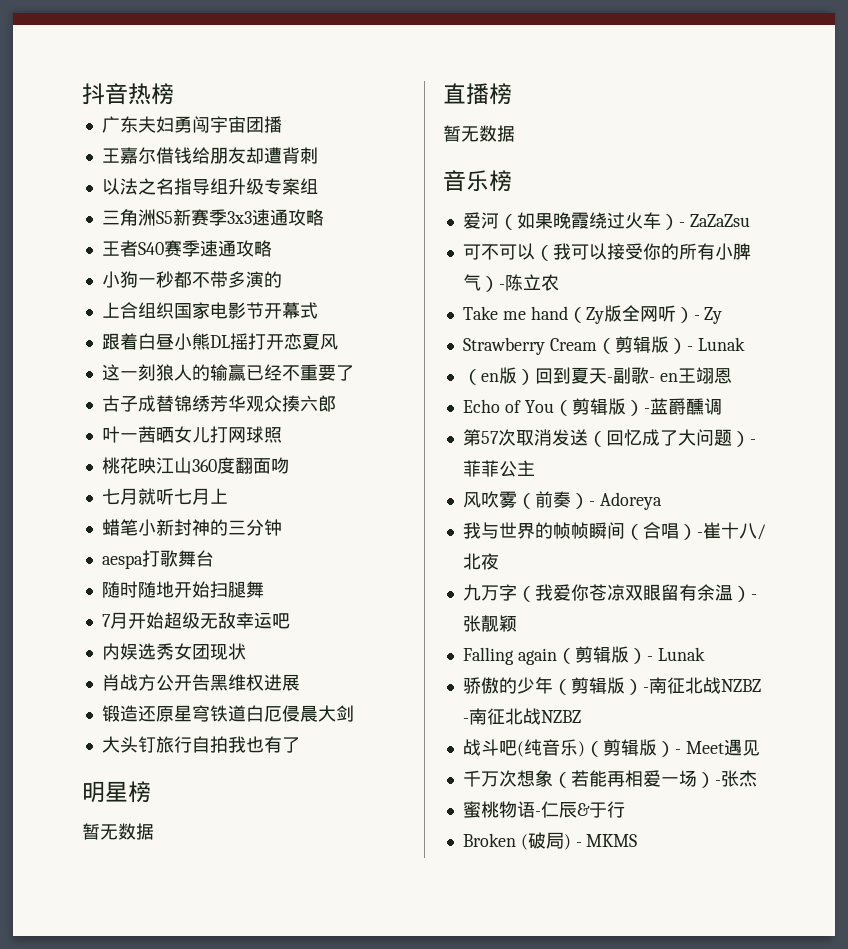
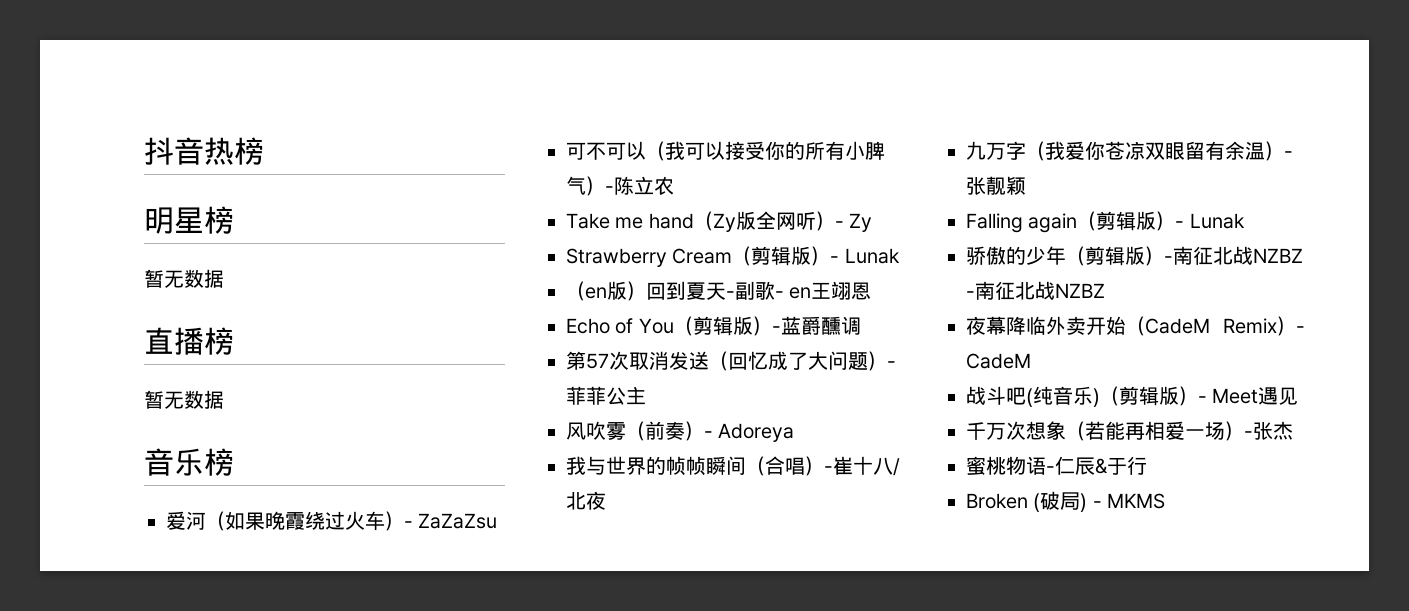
- 广东夫妇勇闯宇宙团播
- 王嘉尔借钱给朋友却遭背刺
- 以法之名指导组升级专案组
- 三角洲S5新赛季3x3速通攻略
- 王者S40赛季速通攻略
- 小狗一秒都不带多演的
- 上合组织国家电影节开幕式
- 跟着白昼小熊DL摇打开恋夏风
- 这一刻狼人的输赢已经不重要了
- 古子成替锦绣芳华观众揍六郎
- 叶一茜晒女儿打网球照
- 桃花映江山360度翻面吻
- 七月就听七月上
- 蜡笔小新封神的三分钟
- aespa打歌舞台
- 随时随地开始扫腿舞
- 7月开始超级无敌幸运吧
- 内娱选秀女团现状
- 肖战方公开告黑维权进展
- 锻造还原星穹铁道白厄侵晨大剑
- 大头钉旅行自拍我也有了
+ 夜幕降临外卖开始（CadeM Remix）- CadeM

